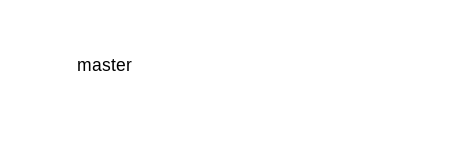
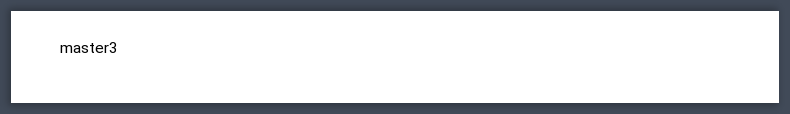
- master
+ master3

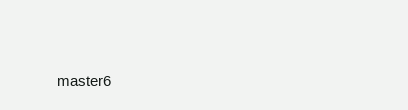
- master3
+ master6

